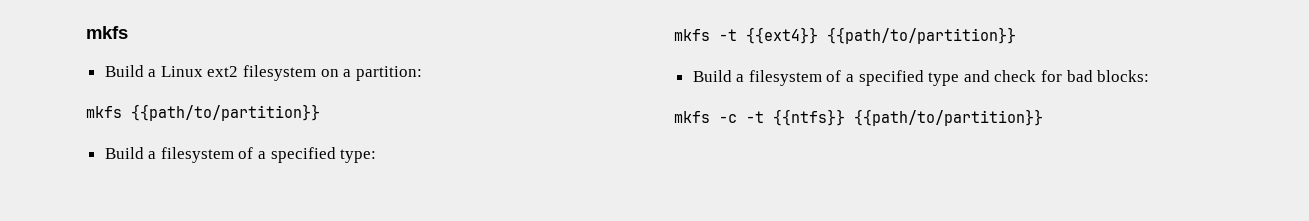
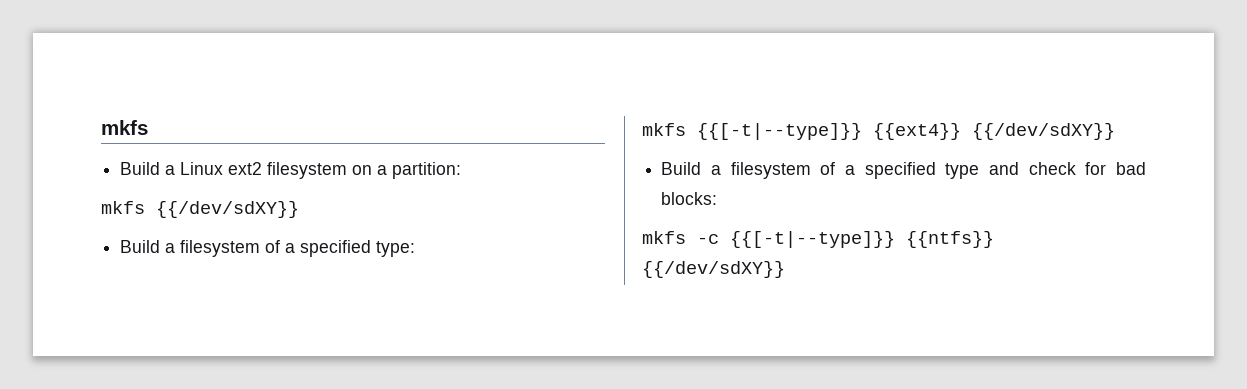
- mkfs {{path/to/partition}}
+ mkfs {{/dev/sdXY}}
- mkfs -t {{ext4}} {{path/to/partition}}
+ mkfs {{[-t|--type]}} {{ext4}} {{/dev/sdXY}}
- mkfs -c -t {{ntfs}} {{path/to/partition}}
+ mkfs -c {{[-t|--type]}} {{ntfs}} {{/dev/sdXY}}

